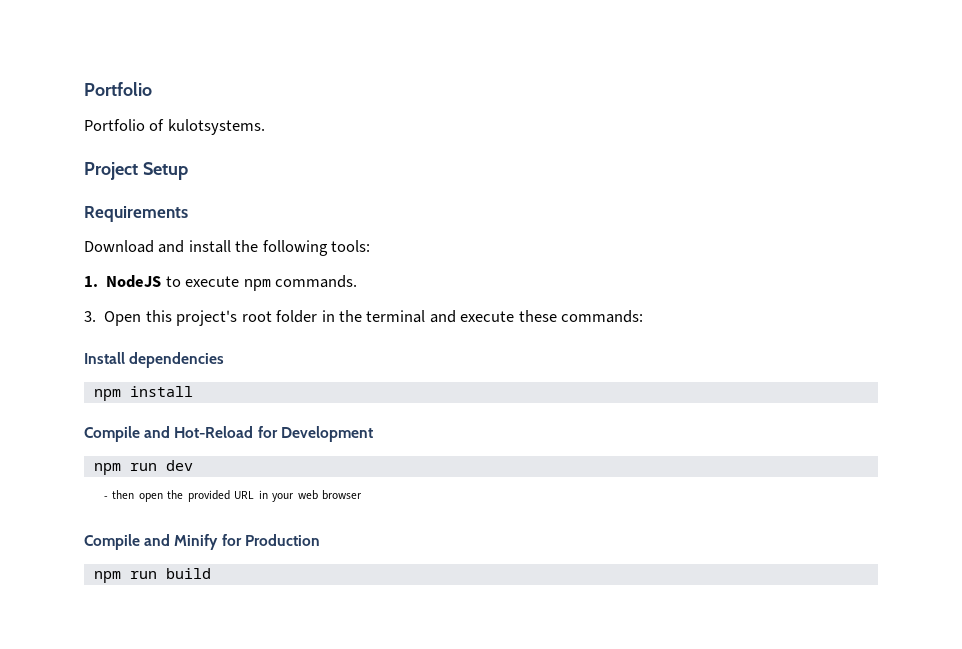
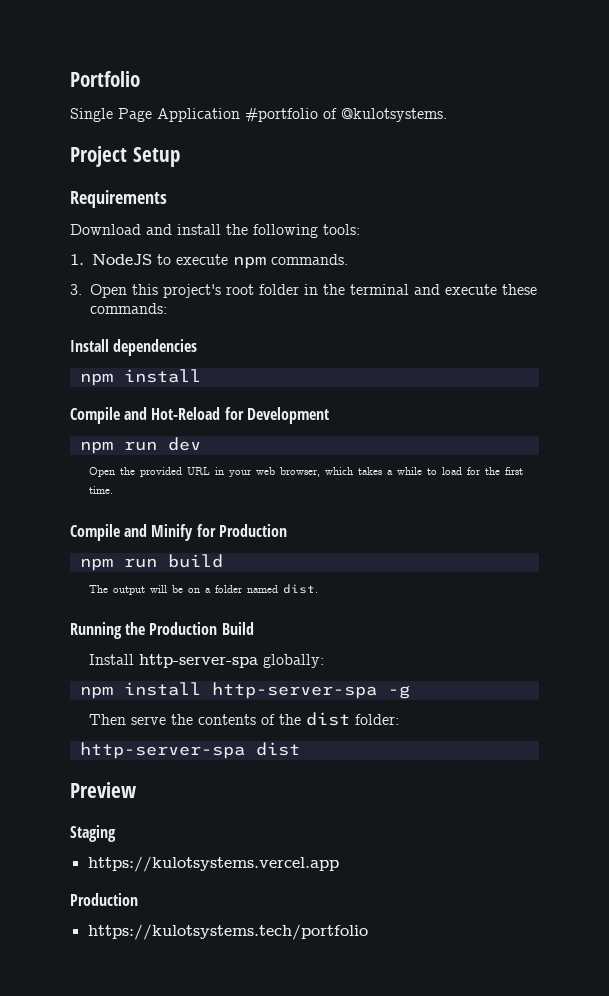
- Portfolio of kulotsystems.
+ Single Page Application #portfolio of @kulotsystems.
- - then open the provided URL in your web browser
+ Open the provided URL in your web browser, which takes a while to load for the first time.
+ The output will be on a folder named dist.
+ Running the Production Build
+ Install http-server-spa globally:
+ npm install http-server-spa -g
+ Then serve the contents of the dist folder:
+ http-server-spa dist
+ Preview
+ Staging
+ https://kulotsystems.vercel.app
+ Production
+ https://kulotsystems.tech/portfolio

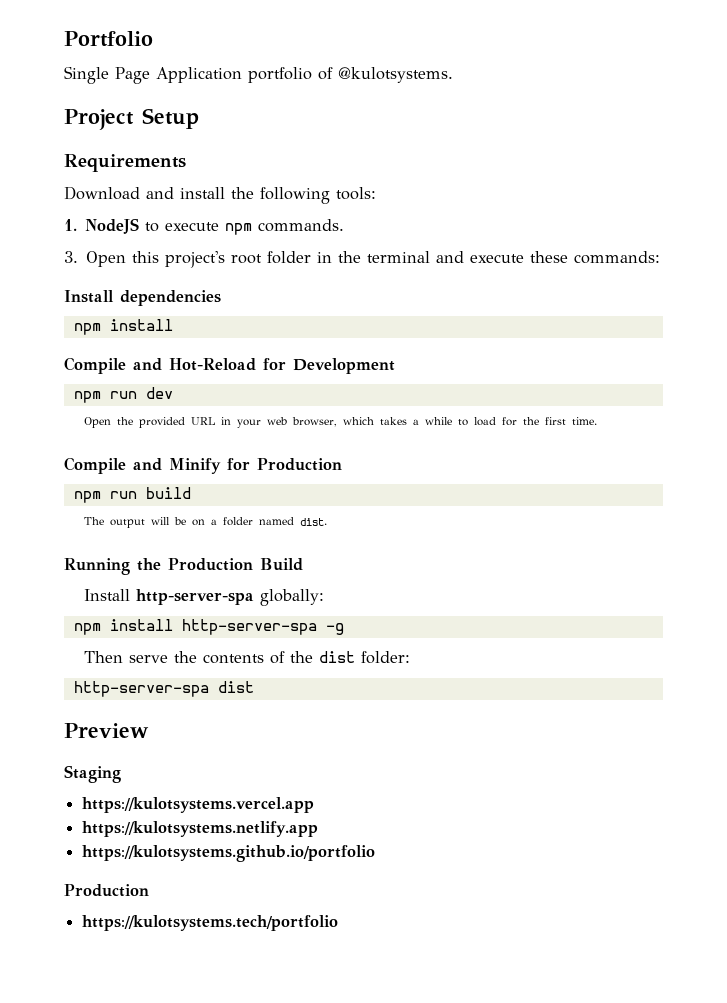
- Single Page Application #portfolio of @kulotsystems.
+ Single Page Application portfolio of @kulotsystems.
+ https://kulotsystems.netlify.app
+ https://kulotsystems.github.io/portfolio

